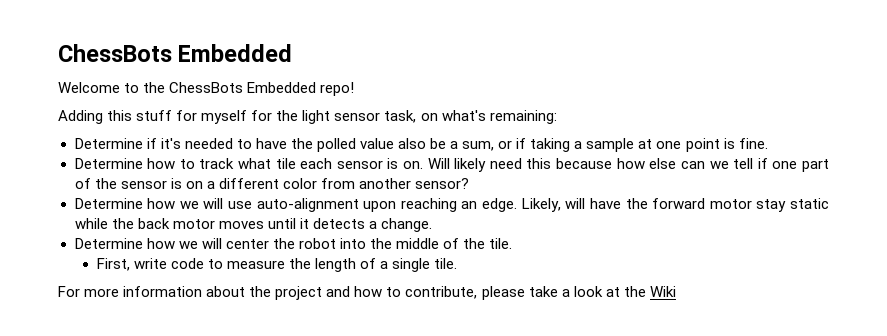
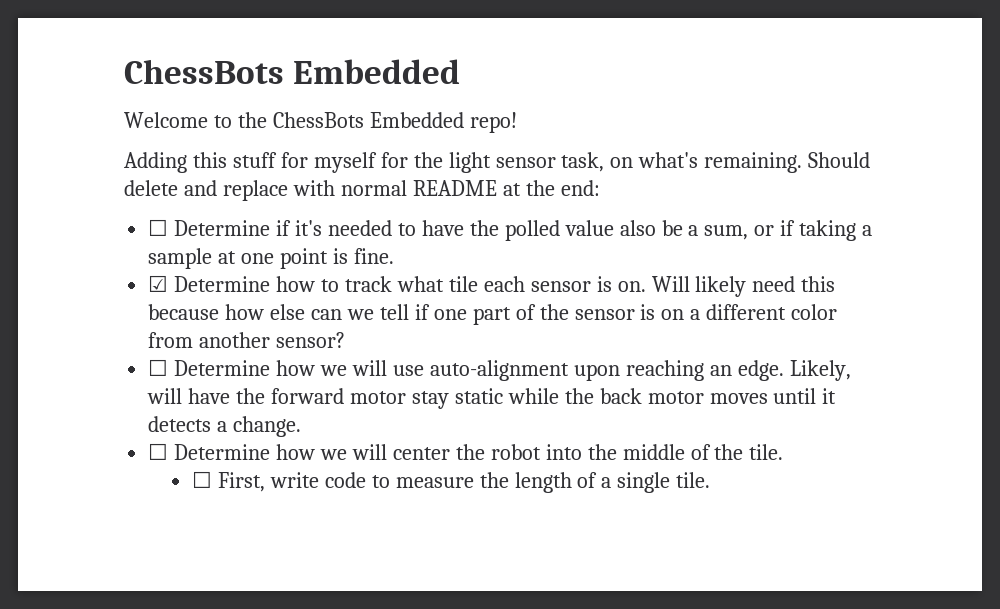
- Adding this stuff for myself for the light sensor task, on what's remaining:
- Determine if it's needed to have the polled value also be a sum, or if taking a sample at one point is fine.
+ Adding this stuff for myself for the light sensor task, on what's remaining. Should delete and replace with normal README at the end:
+ ☐ Determine if it's needed to have the polled value also be a sum, or if taking a sample at one point is fine.
- Determine how to track what tile each sensor is on.
+ ☑ Determine how to track what tile each sensor is on.
- Determine how we will use auto-alignment upon reaching an edge.
+ ☐ Determine how we will use auto-alignment upon reaching an edge.
- Determine how we will center the robot into the middle of the tile.
+ ☐ Determine how we will center the robot into the middle of the tile.
- First, write code to measure the length of a single tile.
+ ☐ First, write code to measure the length of a single tile.
- For more information about the project and how to contribute, please take a look at the Wiki

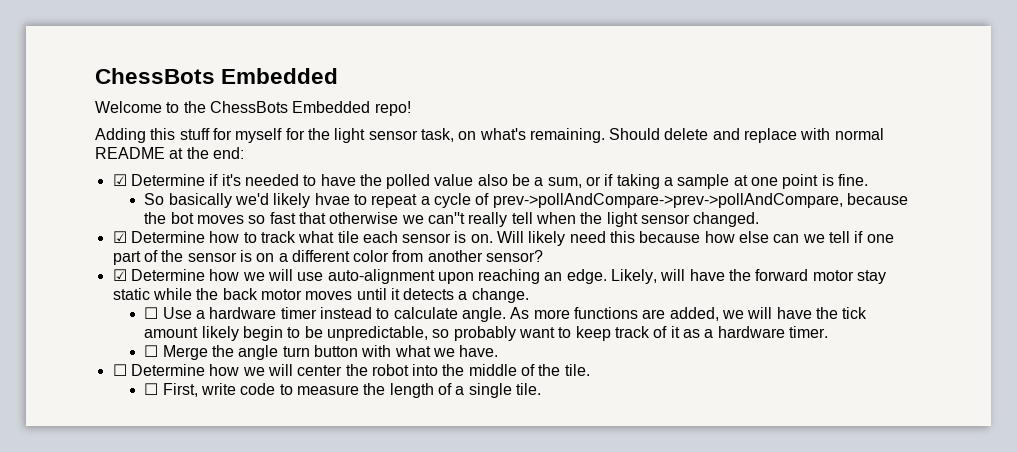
- ☐ Determine if it's needed to have the polled value also be a sum, or if taking a sample at one point is fine.
+ ☑ Determine if it's needed to have the polled value also be a sum, or if taking a sample at one point is fine.
+ So basically we'd likely hvae to repeat a cycle of prev->pollAndCompare->prev->pollAndCompare, because the bot moves so fast that otherwise we can''t really tell when the light sensor changed.
- ☐ Determine how we will use auto-alignment upon reaching an edge.
+ ☑ Determine how we will use auto-alignment upon reaching an edge.
+ ☐ Use a hardware timer instead to calculate angle. As more functions are added, we will have the tick amount likely begin to be unpredictable, so probably want to keep track of it as a hardware timer.
+ ☐ Merge the angle turn button with what we have.

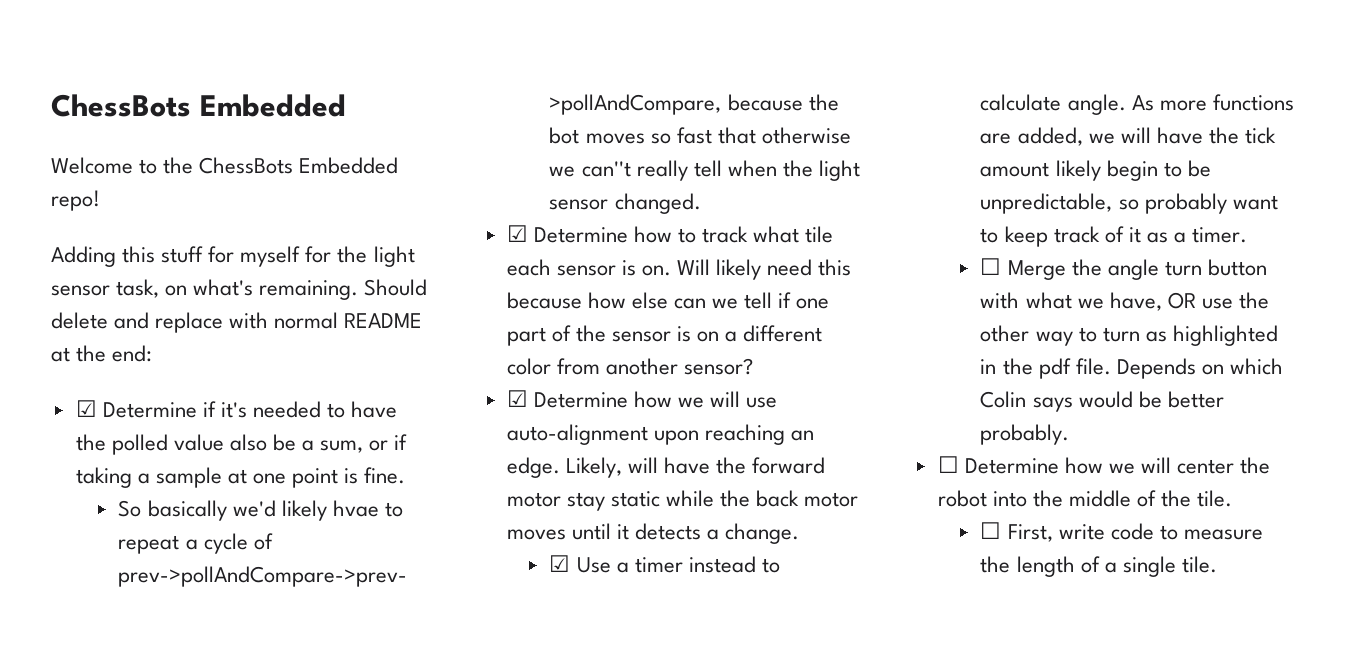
- ☐ Use a hardware timer instead to calculate angle.
+ ☑ Use a timer instead to calculate angle.
- As more functions are added, we will have the tick amount likely begin to be unpredictable, so probably want to keep track of it as a hardware timer.
+ As more functions are added, we will have the tick amount likely begin to be unpredictable, so probably want to keep track of it as a timer.
- ☐ Merge the angle turn button with what we have.
+ ☐ Merge the angle turn button with what we have, OR use the other way to turn as highlighted in the pdf file. Depends on which Colin says would be better probably.

